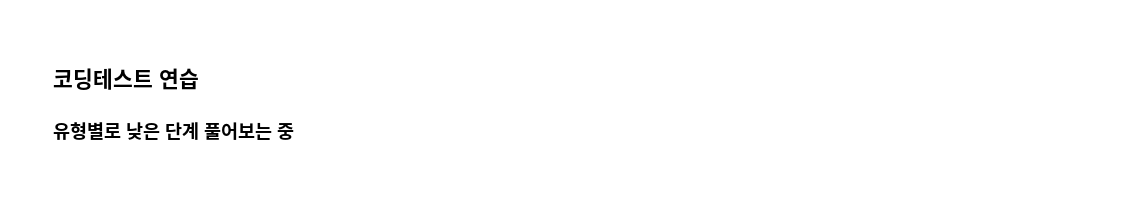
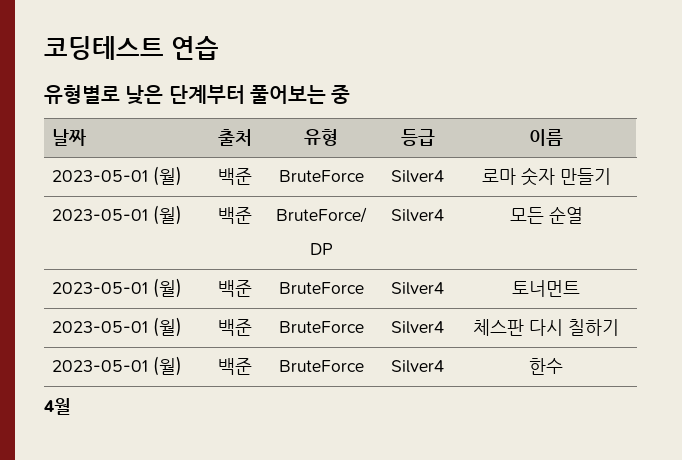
- 유형별로 낮은 단계 풀어보는 중
+ 유형별로 낮은 단계부터 풀어보는 중
+ 날짜 | 출처 | 유형 | 등급 | 이름
+ 2023-05-01 (월) | 백준 | BruteForce | Silver4 | 로마 숫자 만들기
+ 2023-05-01 (월) | 백준 | BruteForce/
+ DP | Silver4 | 모든 순열
+ 2023-05-01 (월) | 백준 | BruteForce | Silver4 | 토너먼트
+ 2023-05-01 (월) | 백준 | BruteForce | Silver4 | 체스판 다시 칠하기
+ 2023-05-01 (월) | 백준 | BruteForce | Silver4 | 한수
+ 4월

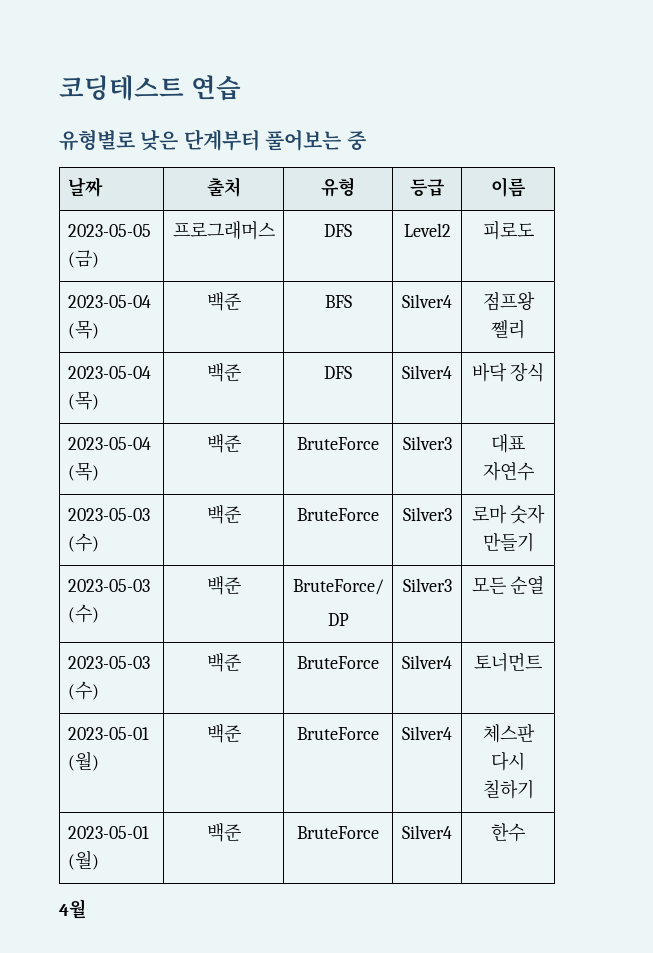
- 2023-05-01 (월) | 백준 | BruteForce | Silver4 | 로마 숫자 만들기
+ 2023-05-05 (금) | 프로그래머스 | DFS | Level2 | 피로도
+ 2023-05-04 (목) | 백준 | BFS | Silver4 | 점프왕 쩰리
+ 2023-05-04 (목) | 백준 | DFS | Silver4 | 바닥 장식
+ 2023-05-04 (목) | 백준 | BruteForce | Silver3 | 대표 자연수
+ 2023-05-03 (수) | 백준 | BruteForce | Silver3 | 로마 숫자 만들기
- 2023-05-01 (월) | 백준 | BruteForce/
- DP | Silver4 | 모든 순열
+ 2023-05-03 (수) | 백준 | BruteForce/
+ DP | Silver3 | 모든 순열
- 2023-05-01 (월) | 백준 | BruteForce | Silver4 | 토너먼트
+ 2023-05-03 (수) | 백준 | BruteForce | Silver4 | 토너먼트

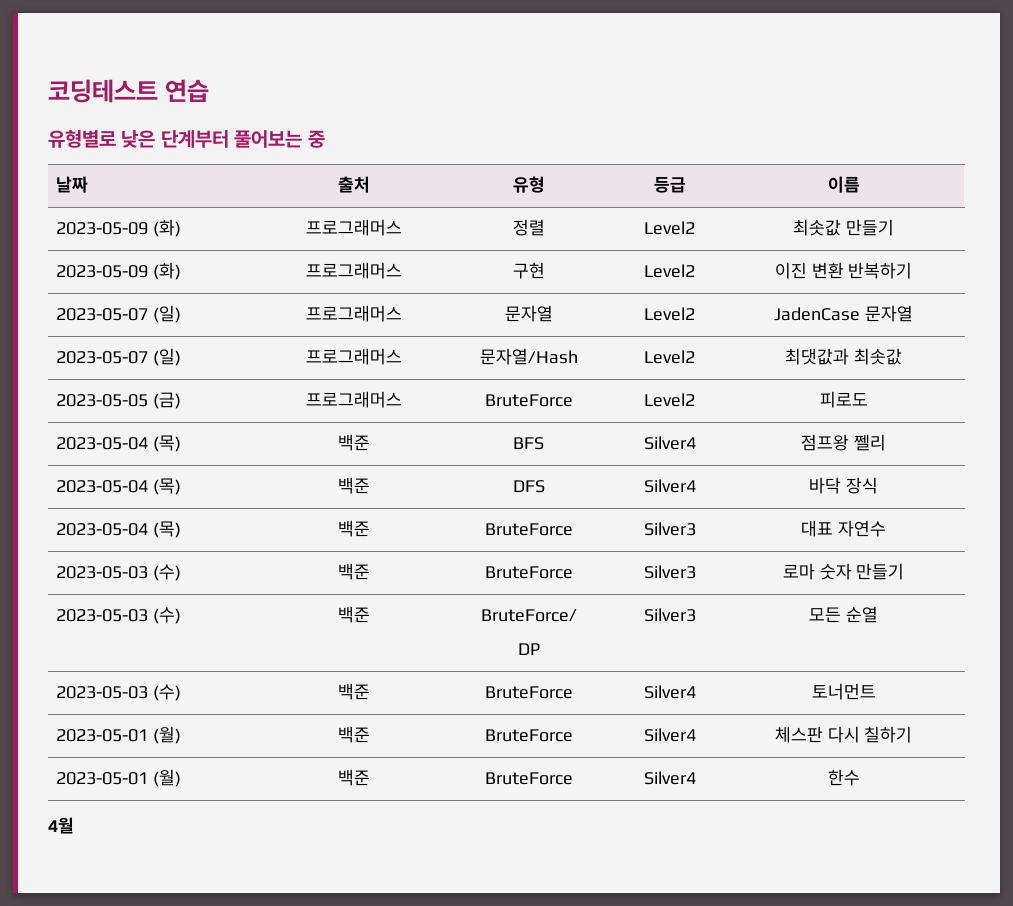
+ 2023-05-09 (화) | 프로그래머스 | 정렬 | Level2 | 최솟값 만들기
+ 2023-05-09 (화) | 프로그래머스 | 구현 | Level2 | 이진 변환 반복하기
+ 2023-05-07 (일) | 프로그래머스 | 문자열 | Level2 | JadenCase 문자열
+ 2023-05-07 (일) | 프로그래머스 | 문자열/Hash | Level2 | 최댓값과 최솟값
- 2023-05-05 (금) | 프로그래머스 | DFS | Level2 | 피로도
+ 2023-05-05 (금) | 프로그래머스 | BruteForce | Level2 | 피로도

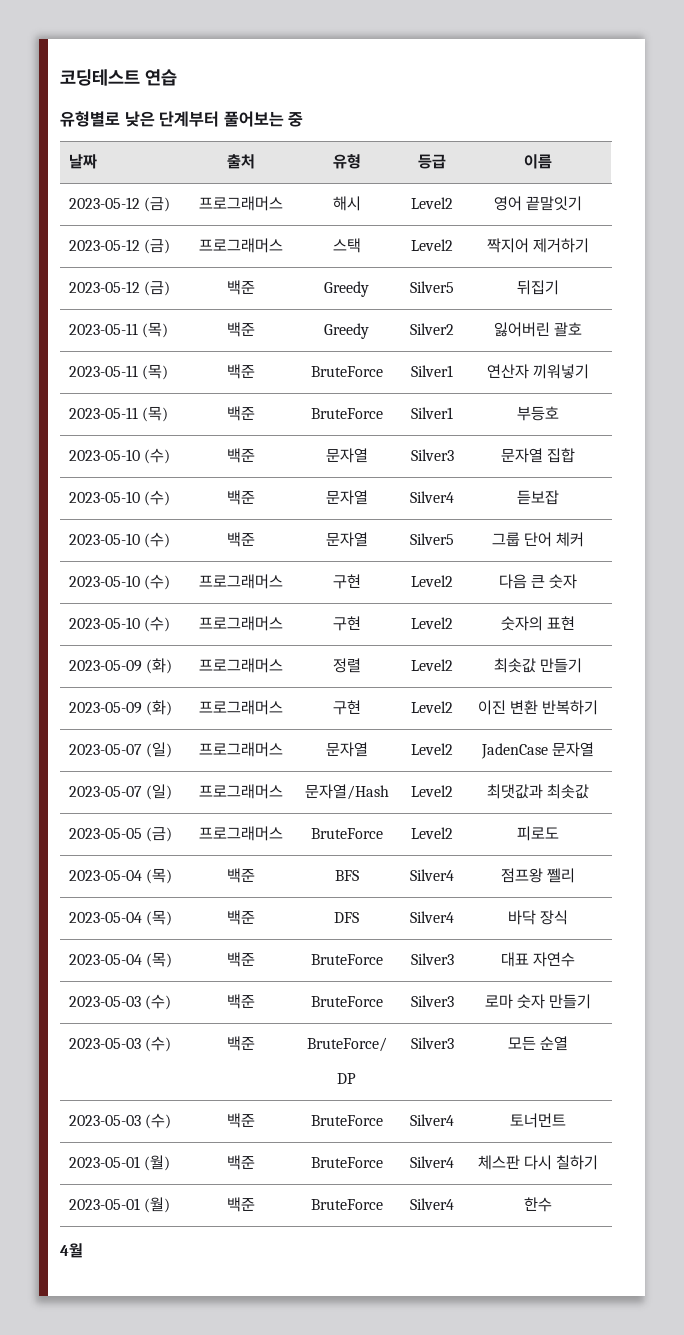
+ 2023-05-12 (금) | 프로그래머스 | 해시 | Level2 | 영어 끝말잇기
+ 2023-05-12 (금) | 프로그래머스 | 스택 | Level2 | 짝지어 제거하기
+ 2023-05-12 (금) | 백준 | Greedy | Silver5 | 뒤집기
+ 2023-05-11 (목) | 백준 | Greedy | Silver2 | 잃어버린 괄호
+ 2023-05-11 (목) | 백준 | BruteForce | Silver1 | 연산자 끼워넣기
+ 2023-05-11 (목) | 백준 | BruteForce | Silver1 | 부등호
+ 2023-05-10 (수) | 백준 | 문자열 | Silver3 | 문자열 집합
+ 2023-05-10 (수) | 백준 | 문자열 | Silver4 | 듣보잡
+ 2023-05-10 (수) | 백준 | 문자열 | Silver5 | 그룹 단어 체커
+ 2023-05-10 (수) | 프로그래머스 | 구현 | Level2 | 다음 큰 숫자
+ 2023-05-10 (수) | 프로그래머스 | 구현 | Level2 | 숫자의 표현

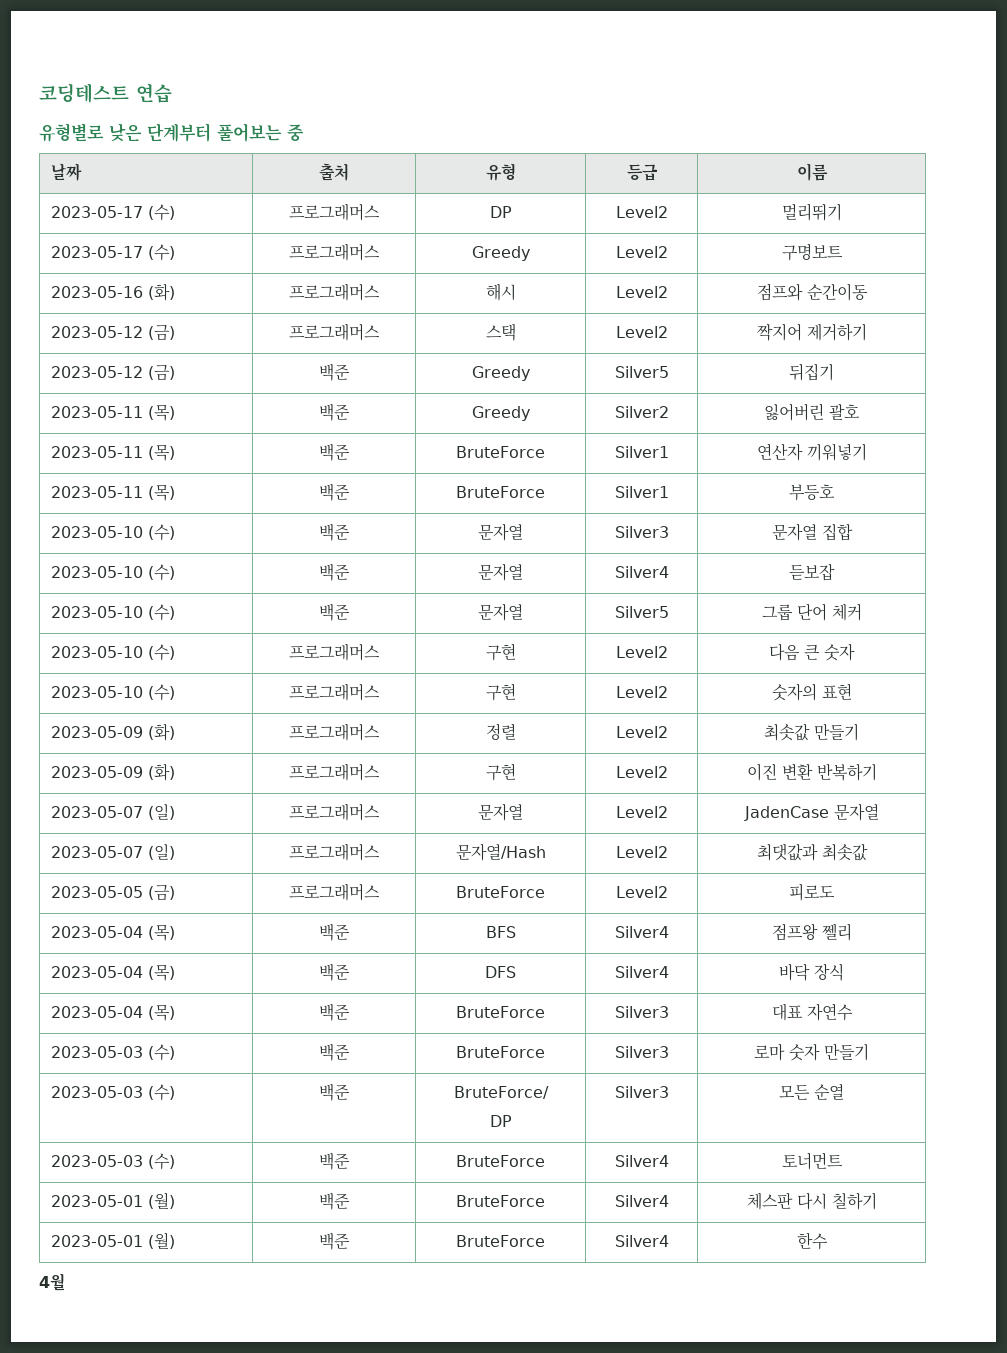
- 2023-05-12 (금) | 프로그래머스 | 해시 | Level2 | 영어 끝말잇기
+ 2023-05-17 (수) | 프로그래머스 | DP | Level2 | 멀리뛰기
+ 2023-05-17 (수) | 프로그래머스 | Greedy | Level2 | 구명보트
+ 2023-05-16 (화) | 프로그래머스 | 해시 | Level2 | 점프와 순간이동

